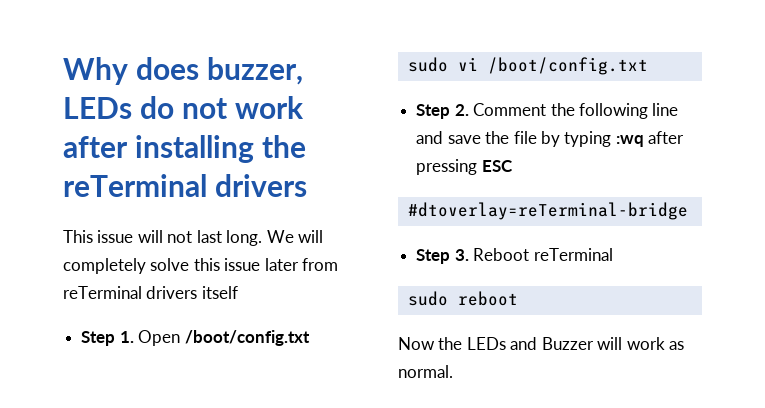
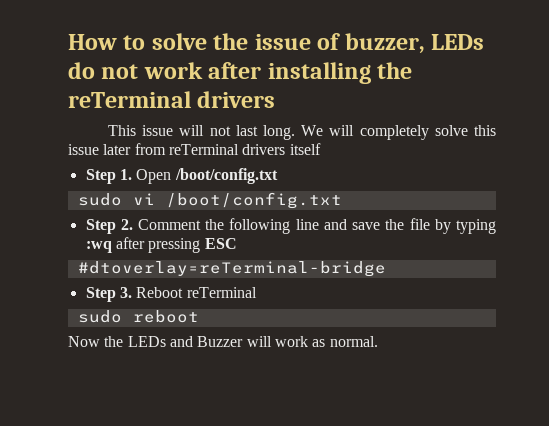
- Why does buzzer, LEDs do not work after installing the reTerminal drivers
+ How to solve the issue of buzzer, LEDs do not work after installing the reTerminal drivers

